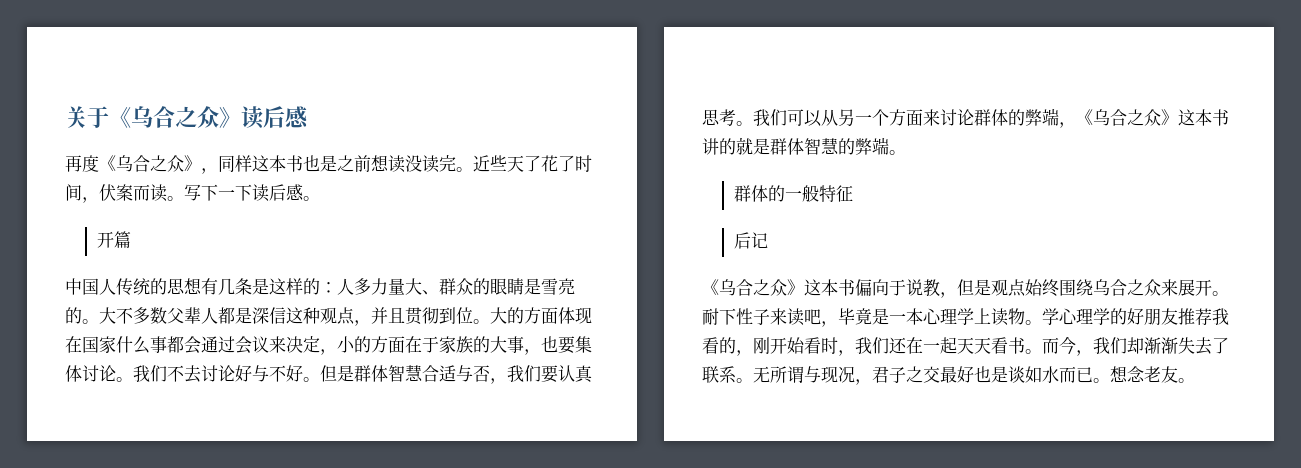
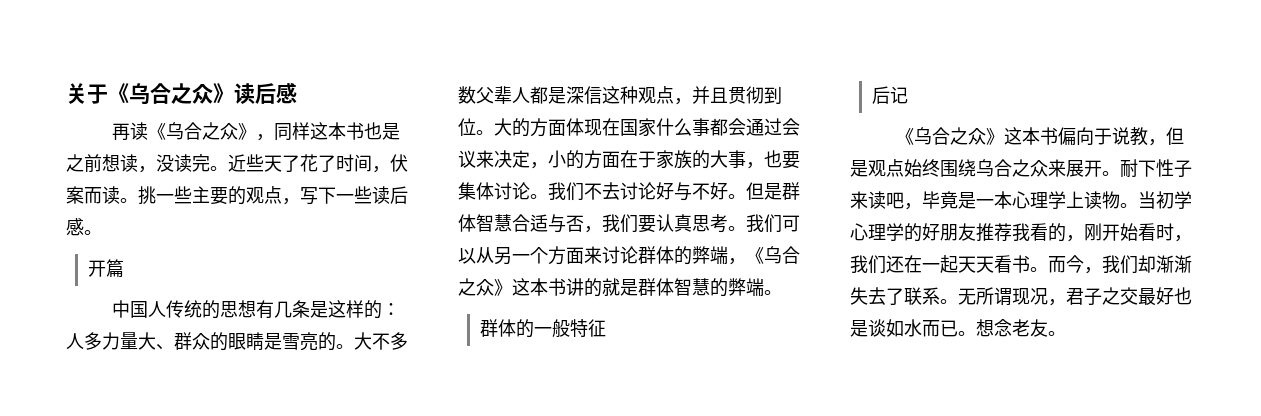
- 再度《乌合之众》，同样这本书也是之前想读没读完。
+ 再读《乌合之众》，同样这本书也是之前想读，没读完。
- 写下一下读后感。
+ 挑一些主要的观点，写下一些读后感。
- 学心理学的好朋友推荐我看的，刚开始看时，我们还在一起天天看书。
+ 当初学心理学的好朋友推荐我看的，刚开始看时，我们还在一起天天看书。
- 无所谓与现况，君子之交最好也是谈如水而已。
+ 无所谓现况，君子之交最好也是谈如水而已。

